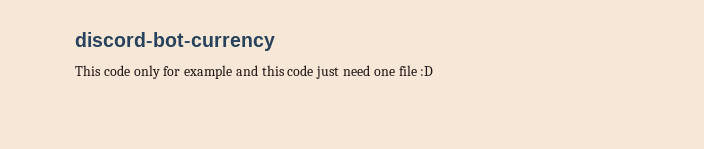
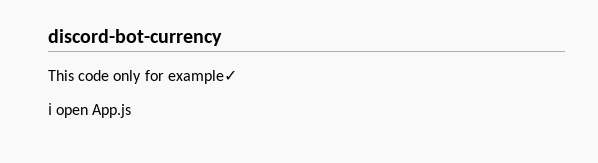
- This code only for example and this code just need one file :D
+ This code only for example✓
+ ℹ open App.js

